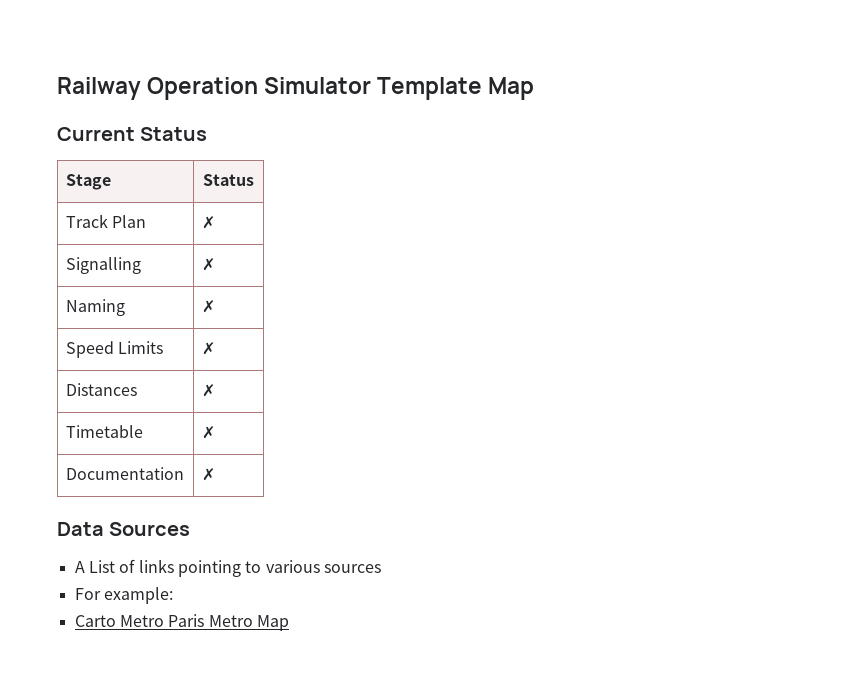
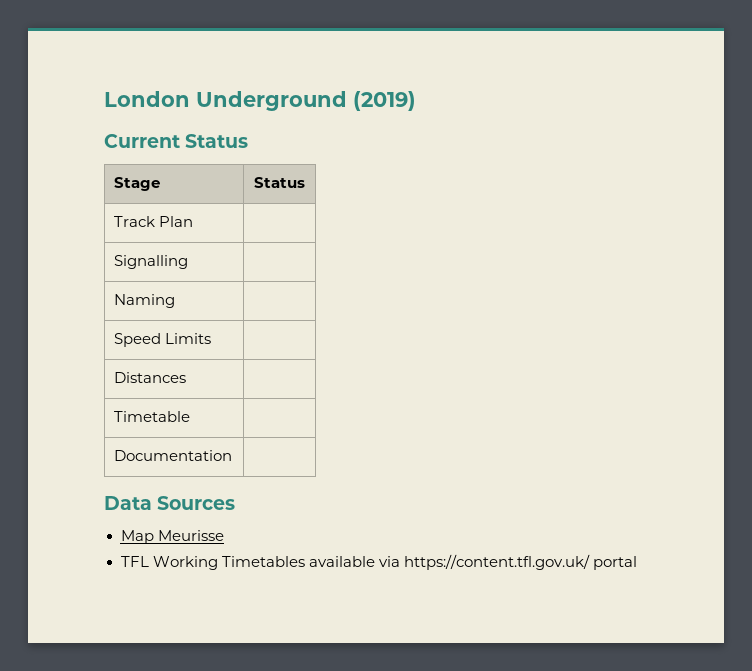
- Railway Operation Simulator Template Map
+ London Underground (2019)
- Track Plan | ✗
+ Track Plan |
- Signalling | ✗
+ Signalling |
- Naming | ✗
+ Naming |
- Speed Limits | ✗
+ Speed Limits |
- Distances | ✗
+ Distances |
- Timetable | ✗
+ Timetable |
- Documentation | ✗
+ Documentation |
- A List of links pointing to various sources
- For example:
- Carto Metro Paris Metro Map
+ Map Meurisse
+ TFL Working Timetables available via https://content.tfl.gov.uk/ portal

